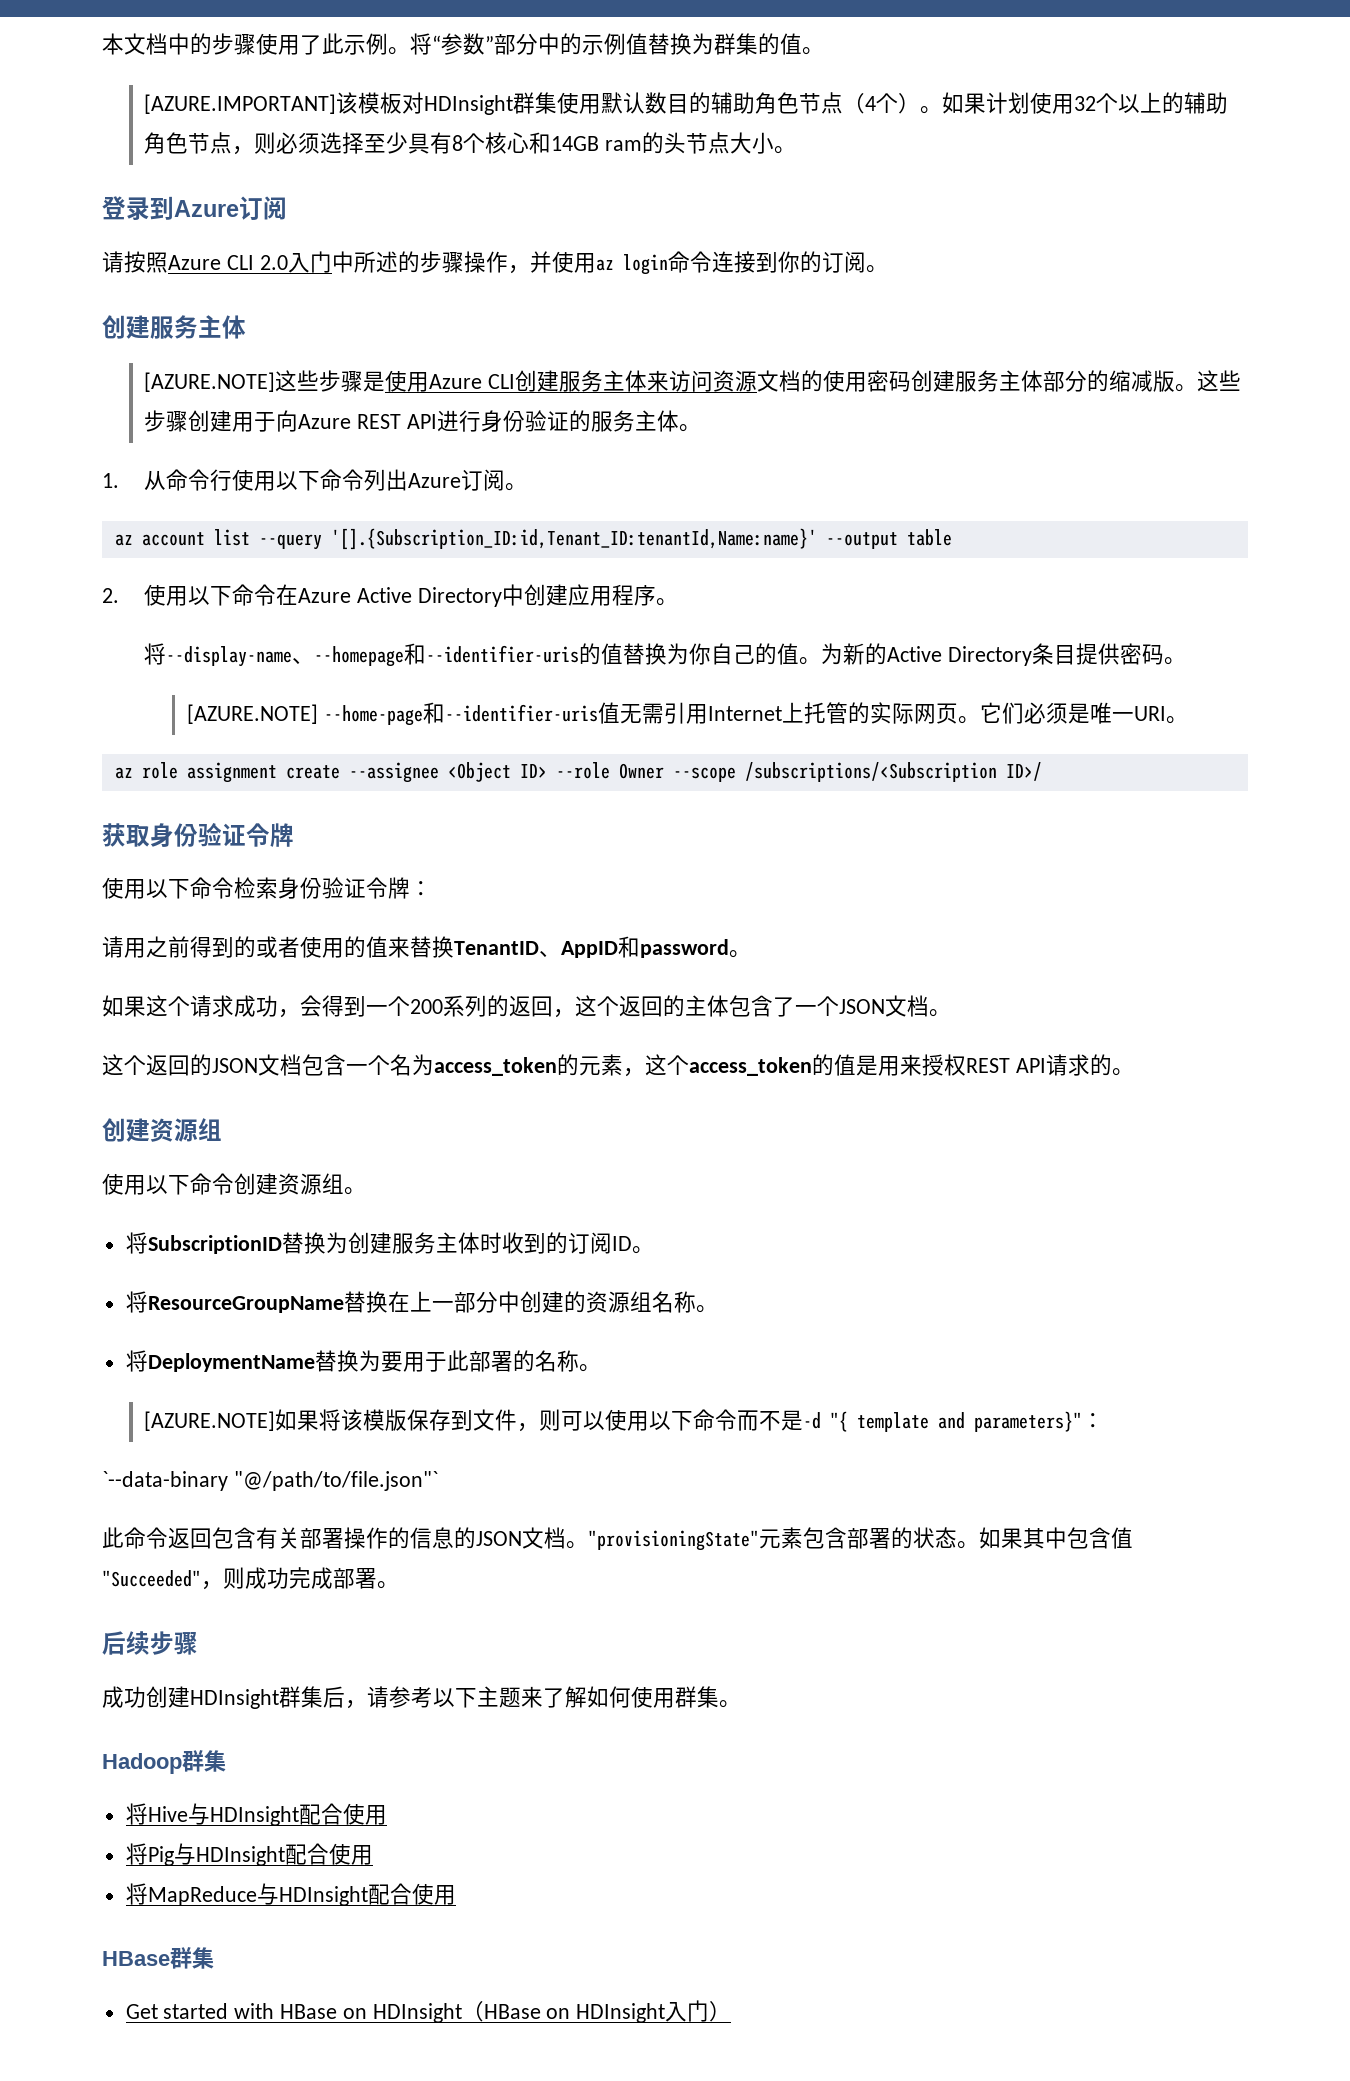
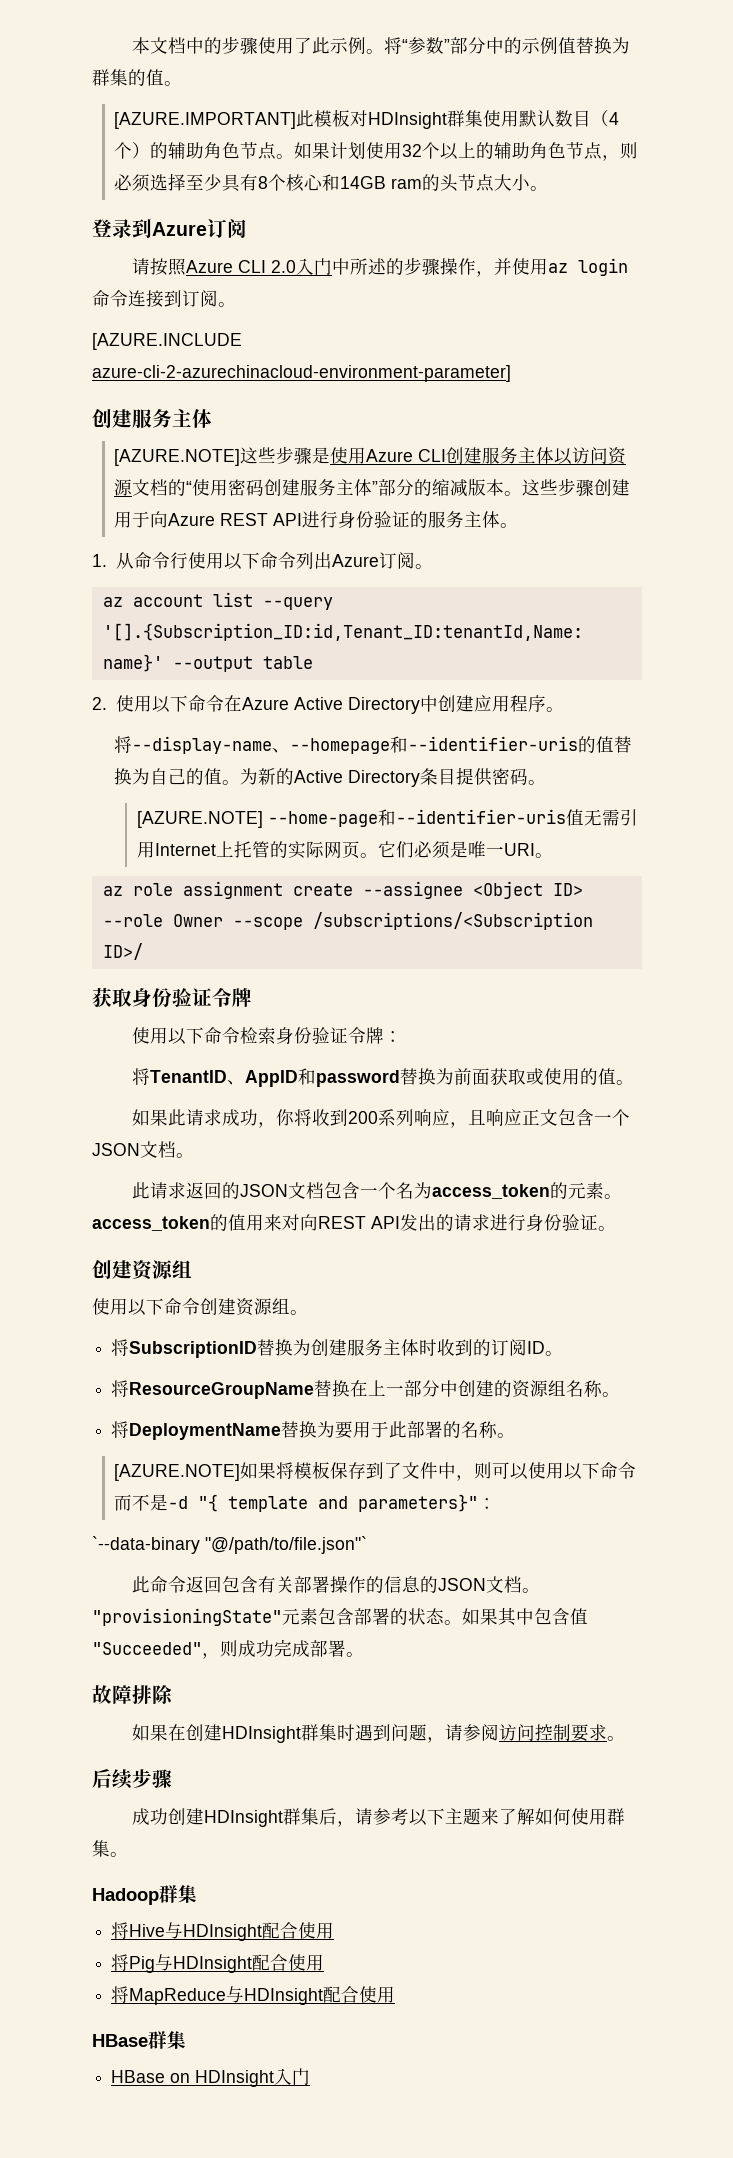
- [AZURE.IMPORTANT]该模板对HDInsight群集使用默认数目的辅助角色节点（4个）。
+ [AZURE.IMPORTANT]此模板对HDInsight群集使用默认数目（4个）的辅助角色节点。
- 请按照Azure CLI 2.0入门中所述的步骤操作，并使用az login命令连接到你的订阅。
+ 请按照Azure CLI 2.0入门中所述的步骤操作，并使用az login命令连接到订阅。
+ [AZURE.INCLUDE azure-cli-2-azurechinacloud-environment-parameter]
- [AZURE.NOTE]这些步骤是使用Azure CLI创建服务主体来访问资源文档的使用密码创建服务主体部分的缩减版。
+ [AZURE.NOTE]这些步骤是使用Azure CLI创建服务主体以访问资源文档的“使用密码创建服务主体”部分的缩减版本。
- 将--display-name、--homepage和--identifier-uris的值替换为你自己的值。
+ 将--display-name、--homepage和--identifier-uris的值替换为自己的值。
- 请用之前得到的或者使用的值来替换TenantID、AppID和password。
+ 将TenantID、AppID和password替换为前面获取或使用的值。
- 如果这个请求成功，会得到一个200系列的返回，这个返回的主体包含了一个JSON文档。
+ 如果此请求成功，你将收到200系列响应，且响应正文包含一个JSON文档。
- 这个返回的JSON文档包含一个名为access_token的元素，这个access_token的值是用来授权REST API请求的。
+ 此请求返回的JSON文档包含一个名为access_token的元素。access_token的值用来对向REST API发出的请求进行身份验证。
- [AZURE.NOTE]如果将该模版保存到文件，则可以使用以下命令而不是-d "{ template and parameters}"：
+ [AZURE.NOTE]如果将模板保存到了文件中，则可以使用以下命令而不是-d "{ template and parameters}"：
+ 故障排除
+ 如果在创建HDInsight群集时遇到问题，请参阅访问控制要求。
- Get started with HBase on HDInsight（HBase on HDInsight入门）
+ HBase on HDInsight入门

